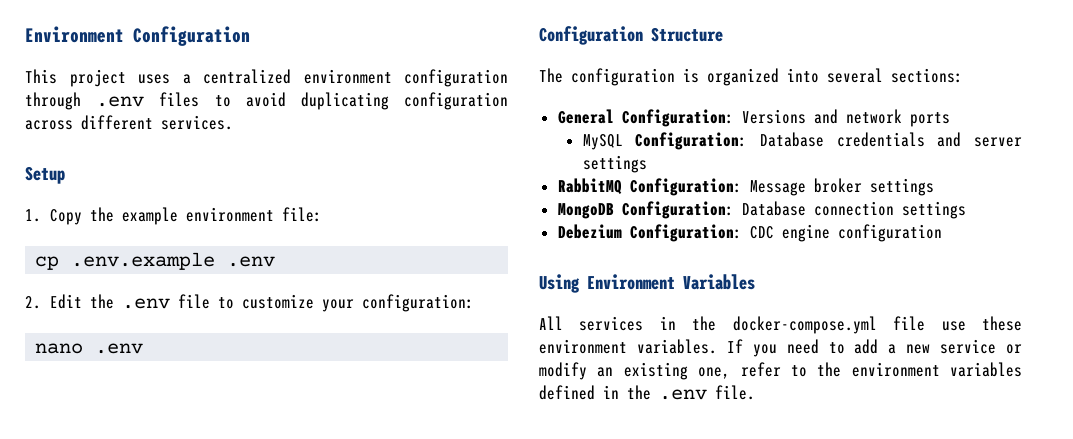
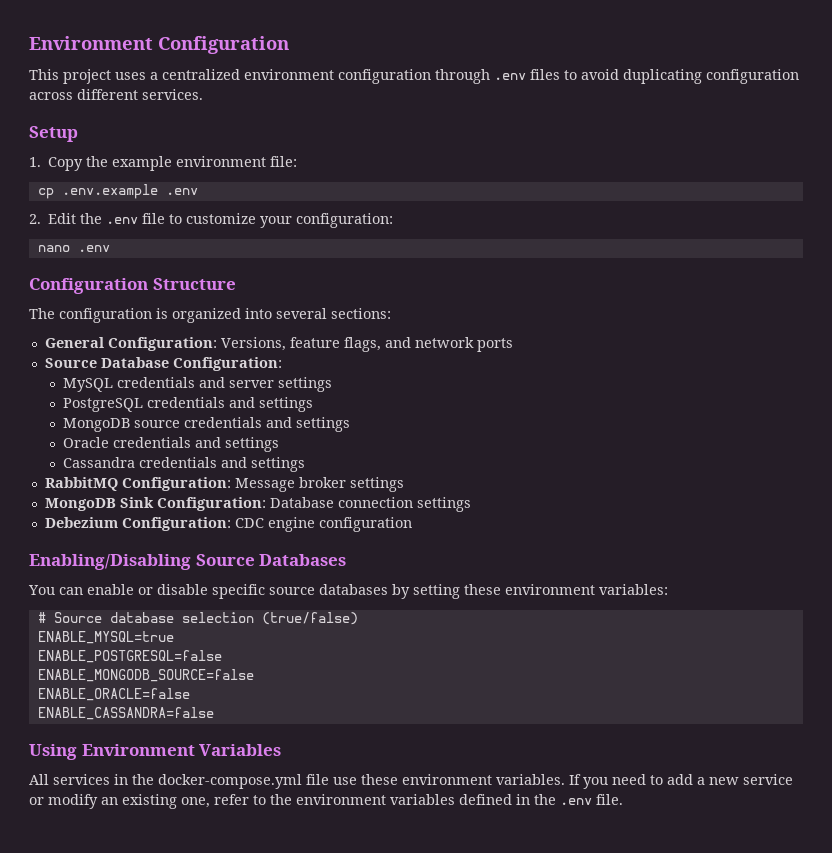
- General Configuration: Versions and network ports
+ General Configuration: Versions, feature flags, and network ports
+ Source Database Configuration:
- MySQL Configuration: Database credentials and server settings
+ MySQL credentials and server settings
+ PostgreSQL credentials and settings
+ MongoDB source credentials and settings
+ Oracle credentials and settings
+ Cassandra credentials and settings
- MongoDB Configuration: Database connection settings
+ MongoDB Sink Configuration: Database connection settings
+ Enabling/Disabling Source Databases
+ You can enable or disable specific source databases by setting these environment variables:
+ # Source database selection (true/false)
+ ENABLE_MYSQL=true
+ ENABLE_POSTGRESQL=false
+ ENABLE_MONGODB_SOURCE=false
+ ENABLE_ORACLE=false
+ ENABLE_CASSANDRA=false

